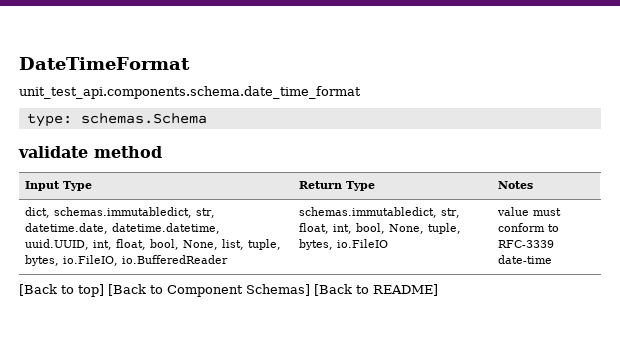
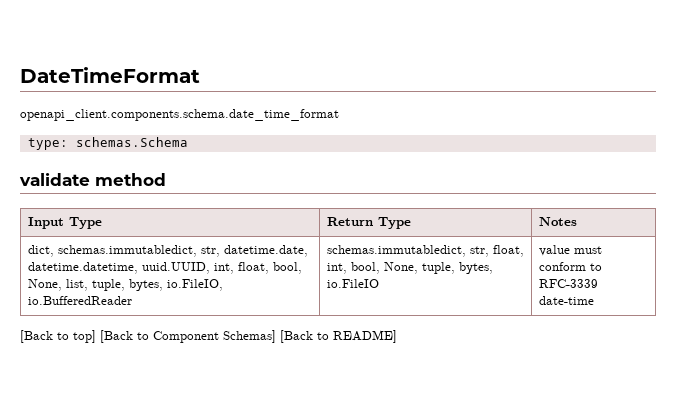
- unit_test_api.components.schema.date_time_format
+ openapi_client.components.schema.date_time_format

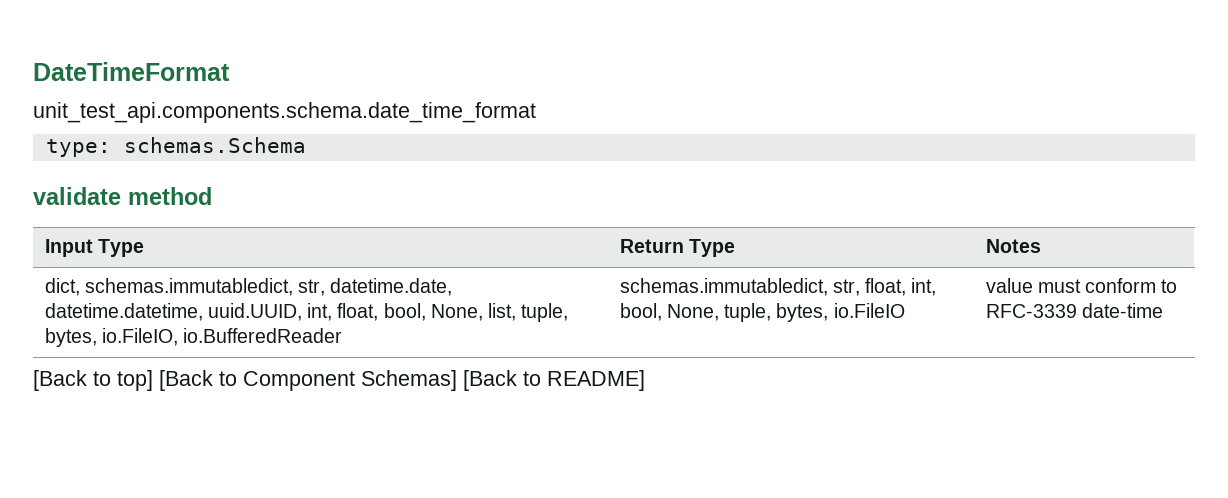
- openapi_client.components.schema.date_time_format
+ unit_test_api.components.schema.date_time_format

